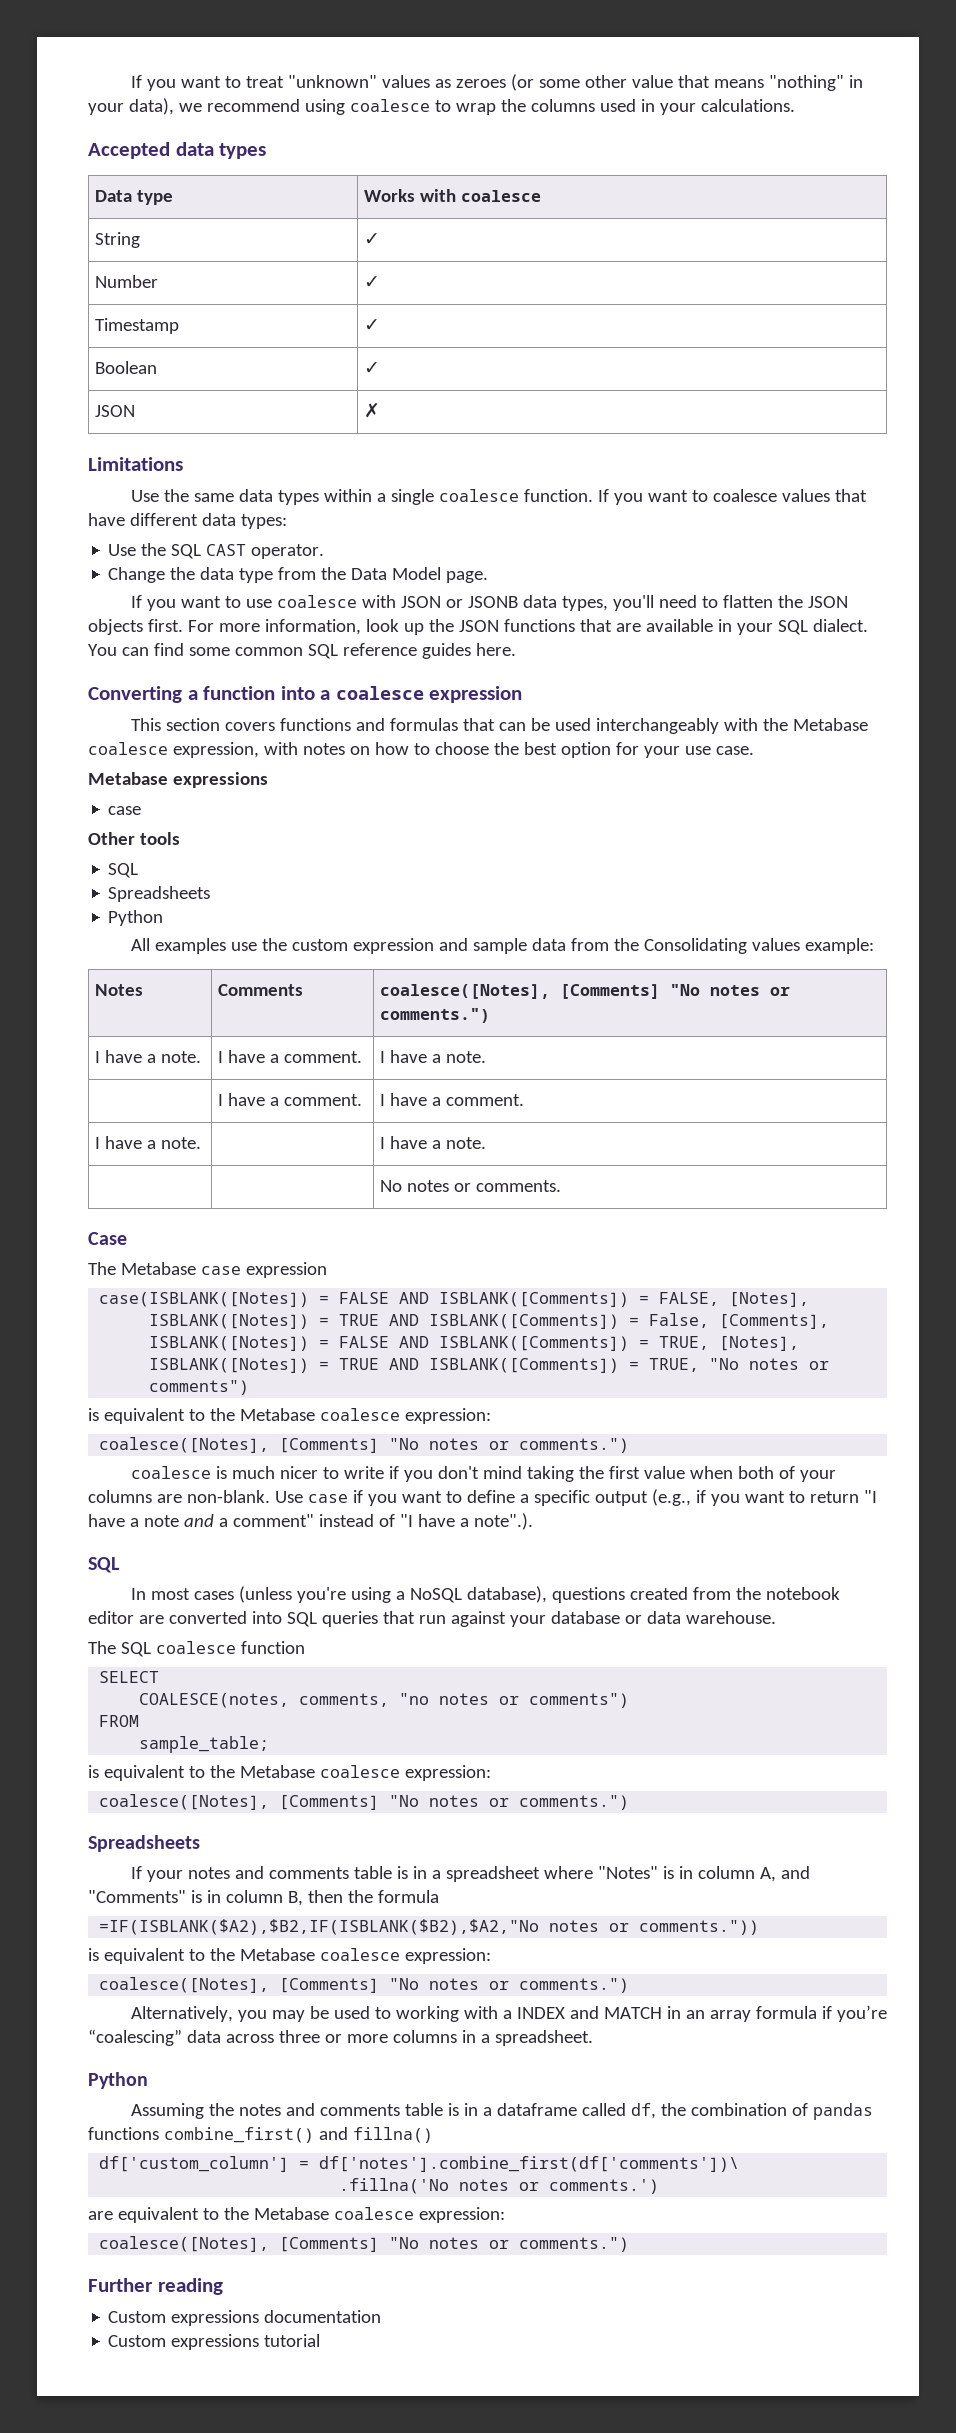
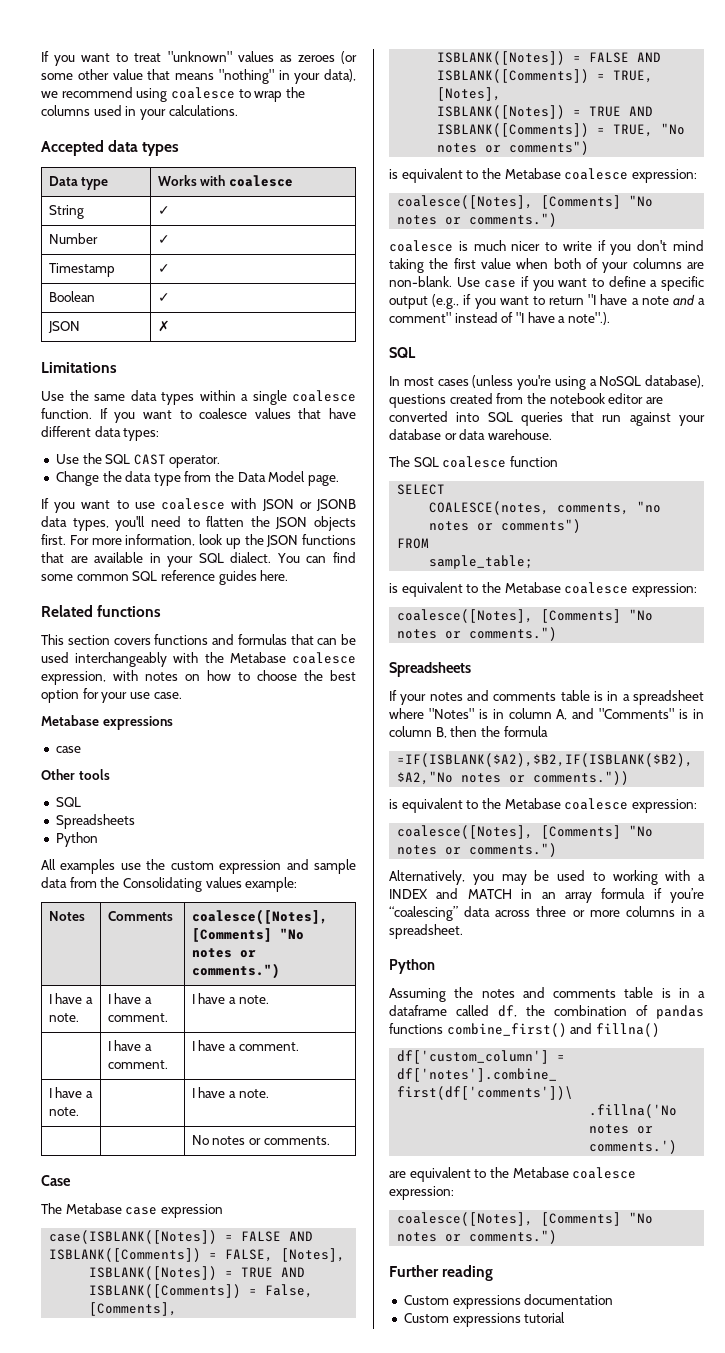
- Converting a function into a coalesce expression
+ Related functions

